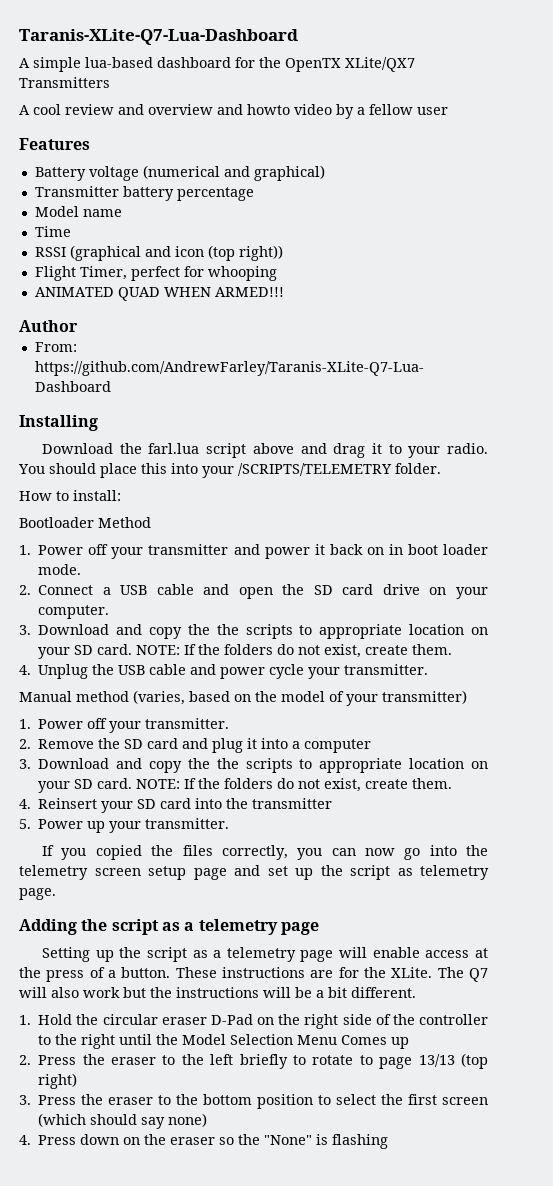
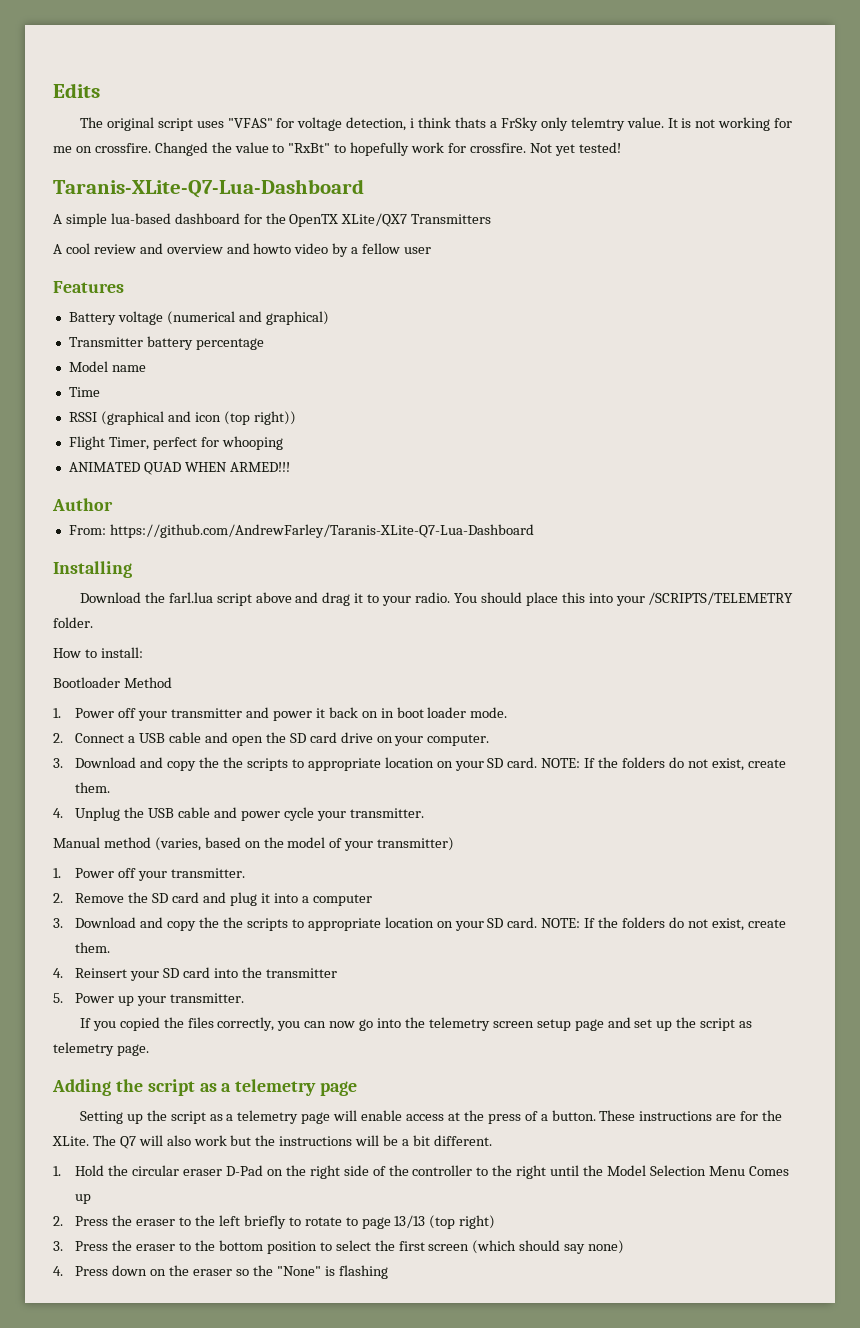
+ Edits
+ The original script uses "VFAS" for voltage detection, i think thats a FrSky only telemtry value. It is not working for me on crossfire. Changed the value to "RxBt" to hopefully work for crossfire. Not yet tested!

